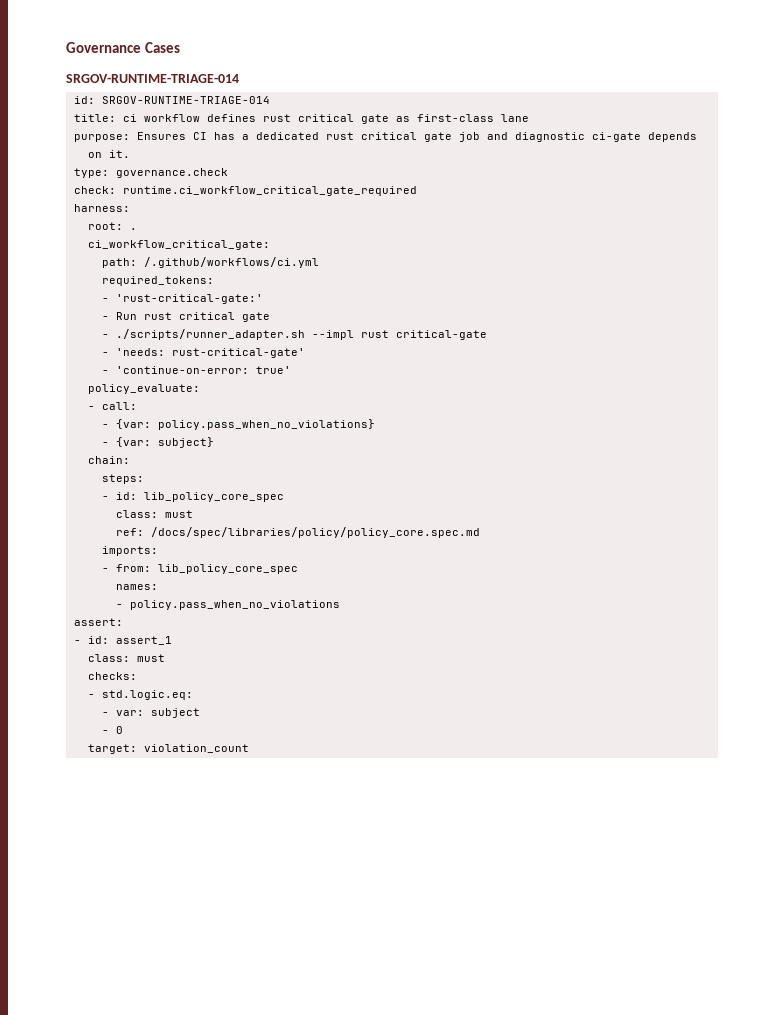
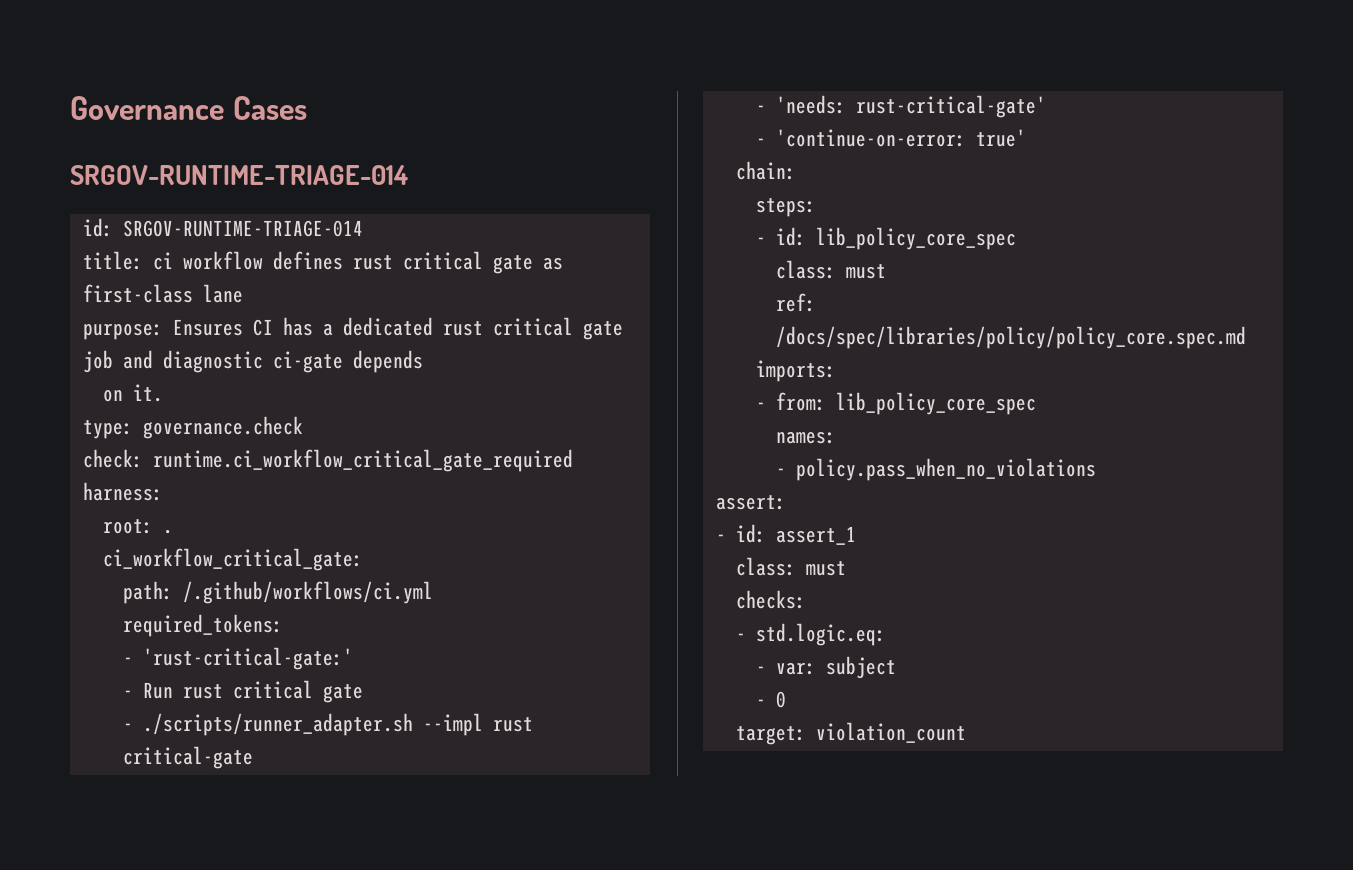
- policy_evaluate:
- - call:
- - {var: policy.pass_when_no_violations}
- - {var: subject}

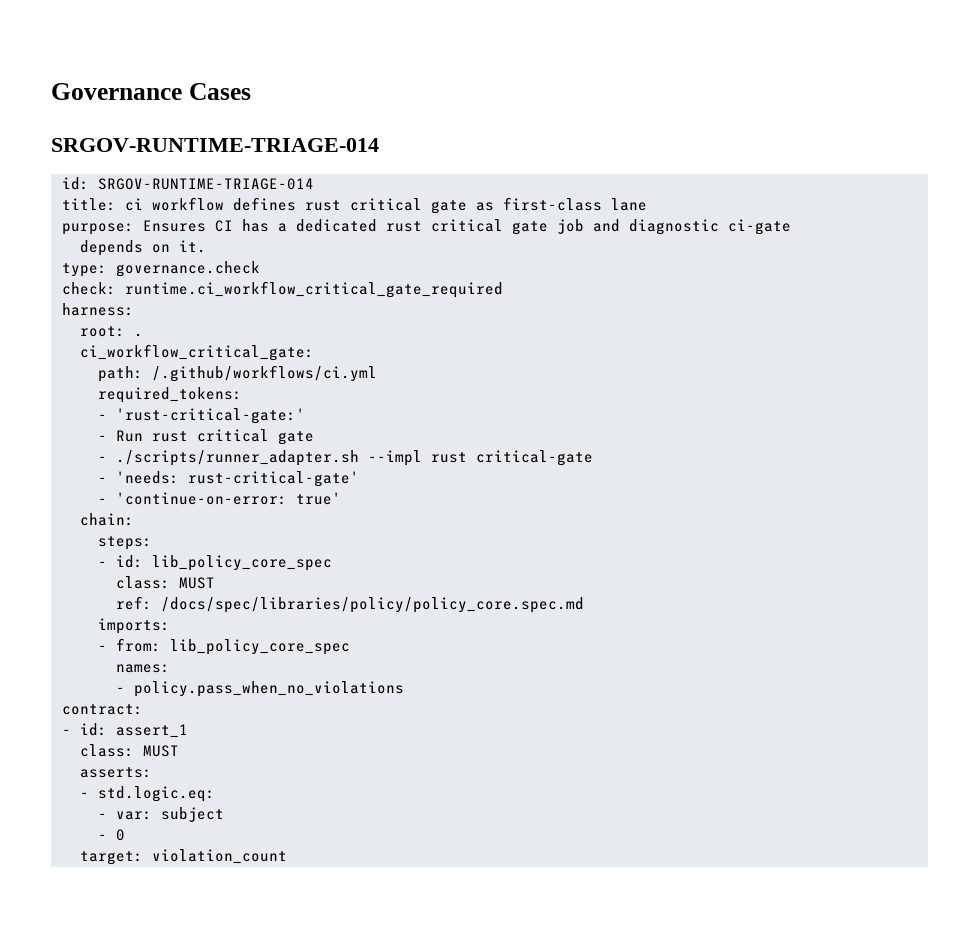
- purpose: Ensures CI has a dedicated rust critical gate job and diagnostic ci-gate depends
- on it.
+ purpose: Ensures CI has a dedicated rust critical gate job and diagnostic ci-gate
+ depends on it.
  - id: lib_policy_core_spec
- class: must
+ class: MUST
- assert:
+ contract:
  - id: assert_1
- class: must
- checks:
+ class: MUST
+ asserts:

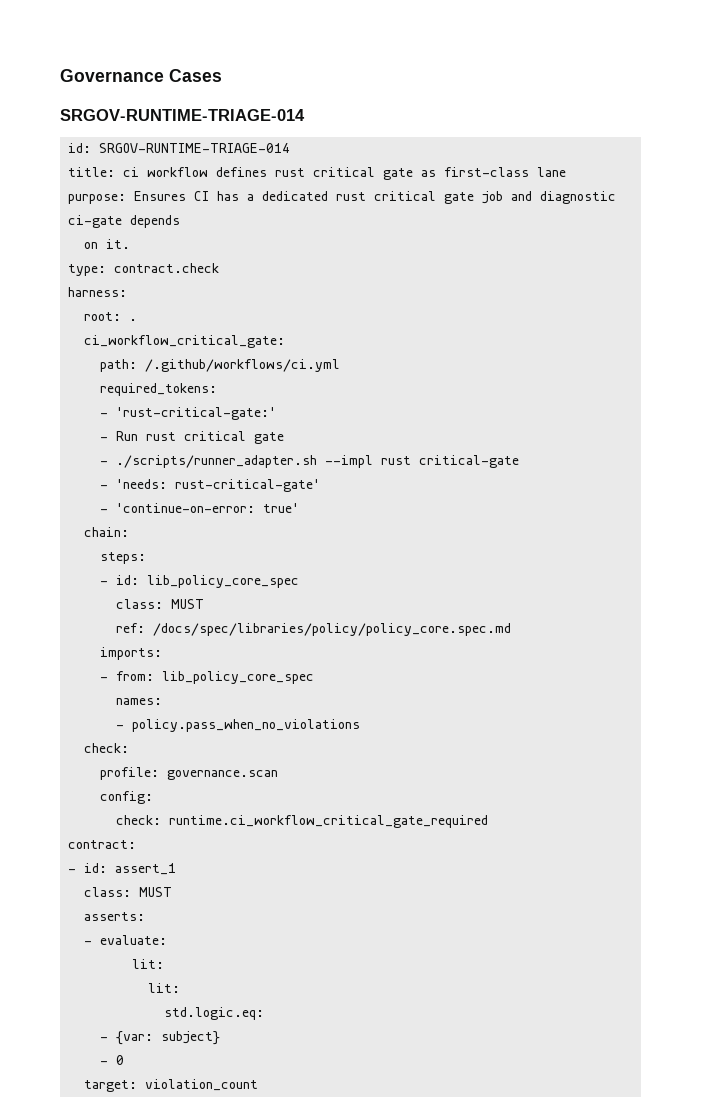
- purpose: Ensures CI has a dedicated rust critical gate job and diagnostic ci-gate
- depends on it.
+ purpose: Ensures CI has a dedicated rust critical gate job and diagnostic ci-gate depends
+ on it.
- type: governance.check
- check: runtime.ci_workflow_critical_gate_required
+ type: contract.check
  - policy.pass_when_no_violations
+ check:
+ profile: governance.scan
+ config:
+ check: runtime.ci_workflow_critical_gate_required
- - std.logic.eq:
+ - evaluate:
+ lit:
+ lit:
+ std.logic.eq:
- - var: subject
+ - {var: subject}

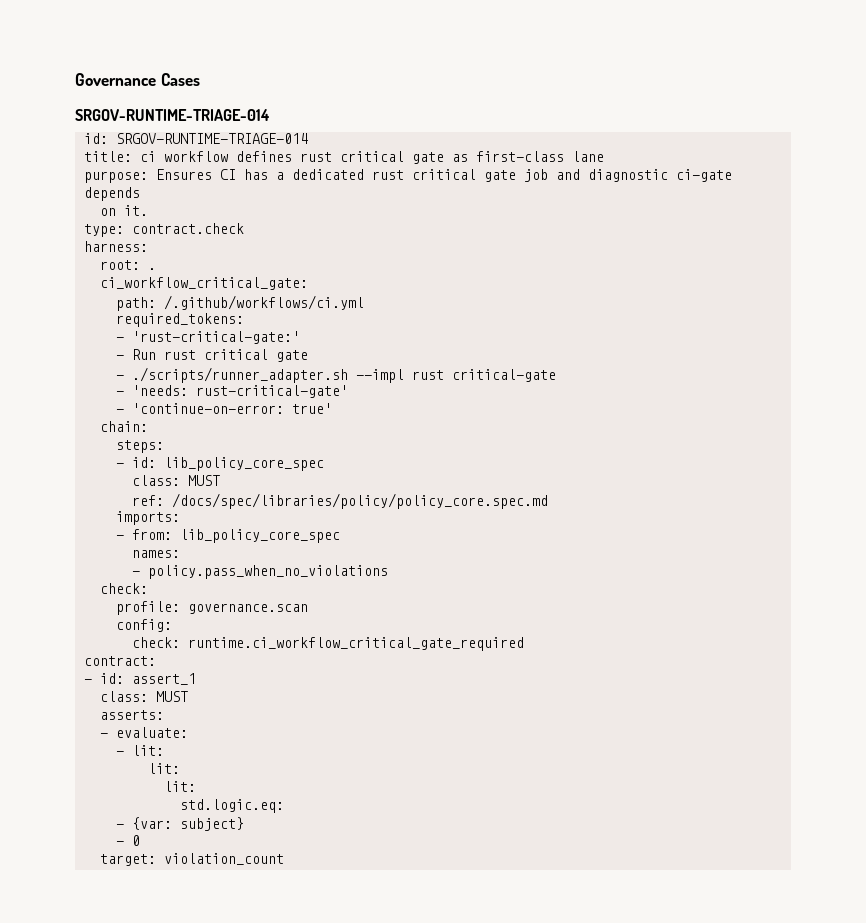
+ - lit:

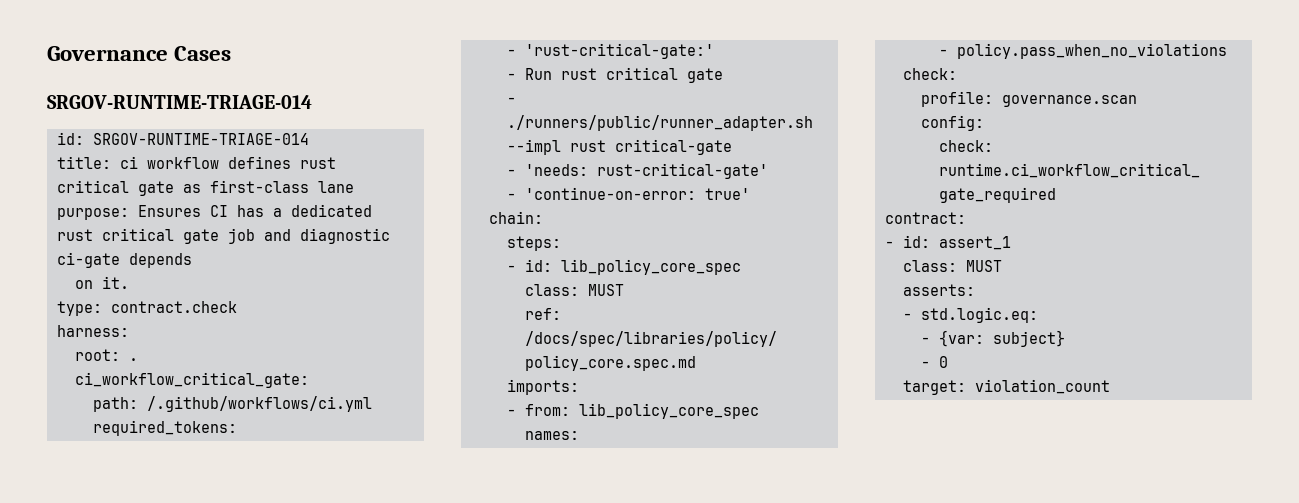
- - ./scripts/runner_adapter.sh --impl rust critical-gate
+ - ./runners/public/runner_adapter.sh --impl rust critical-gate
- - evaluate:
- - lit:
- lit:
- lit:
- std.logic.eq:
+ - std.logic.eq:

